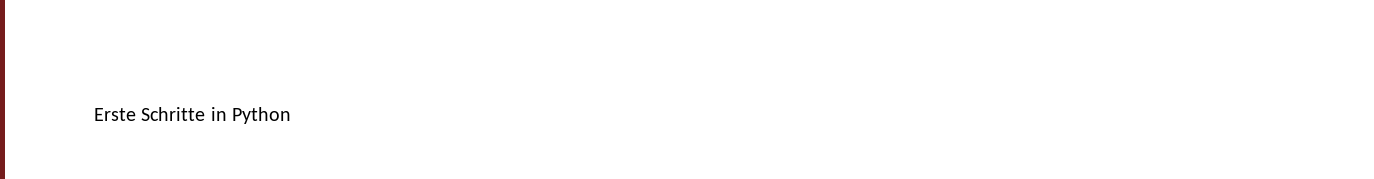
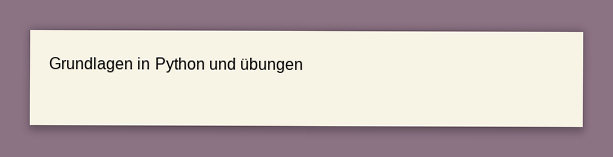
- Erste Schritte in Python
+ Grundlagen in Python und übungen

